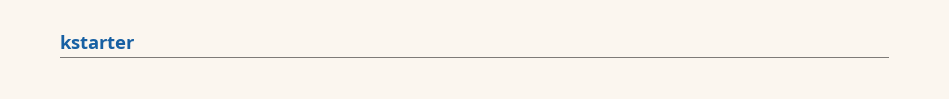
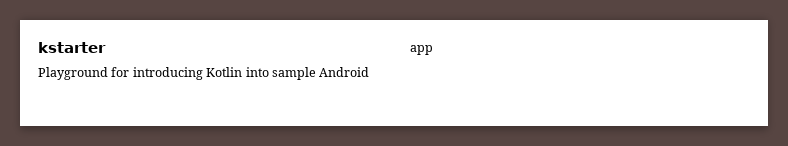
+ Playground for introducing Kotlin into sample Android app

